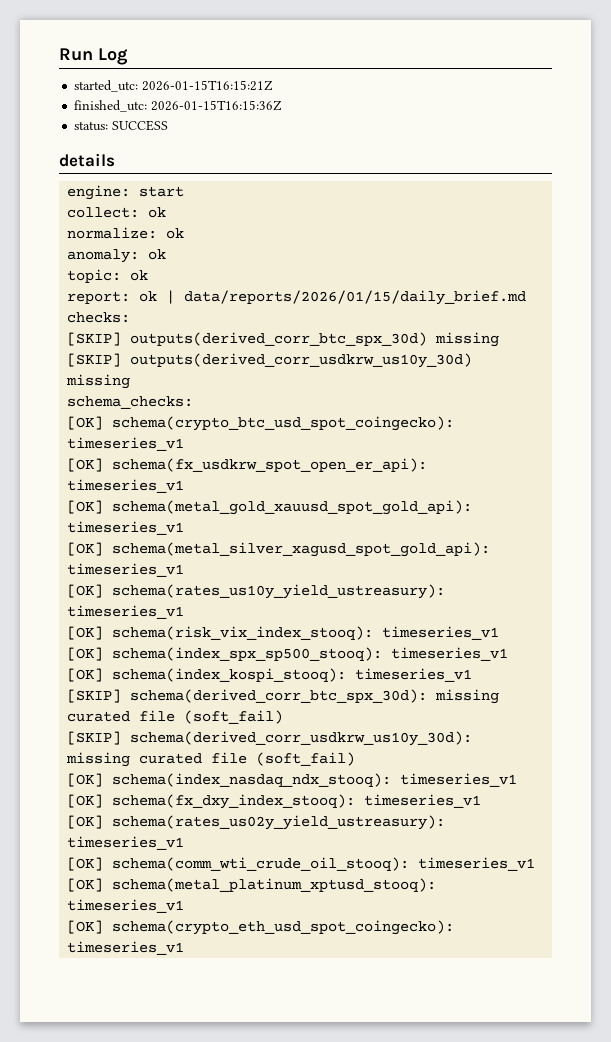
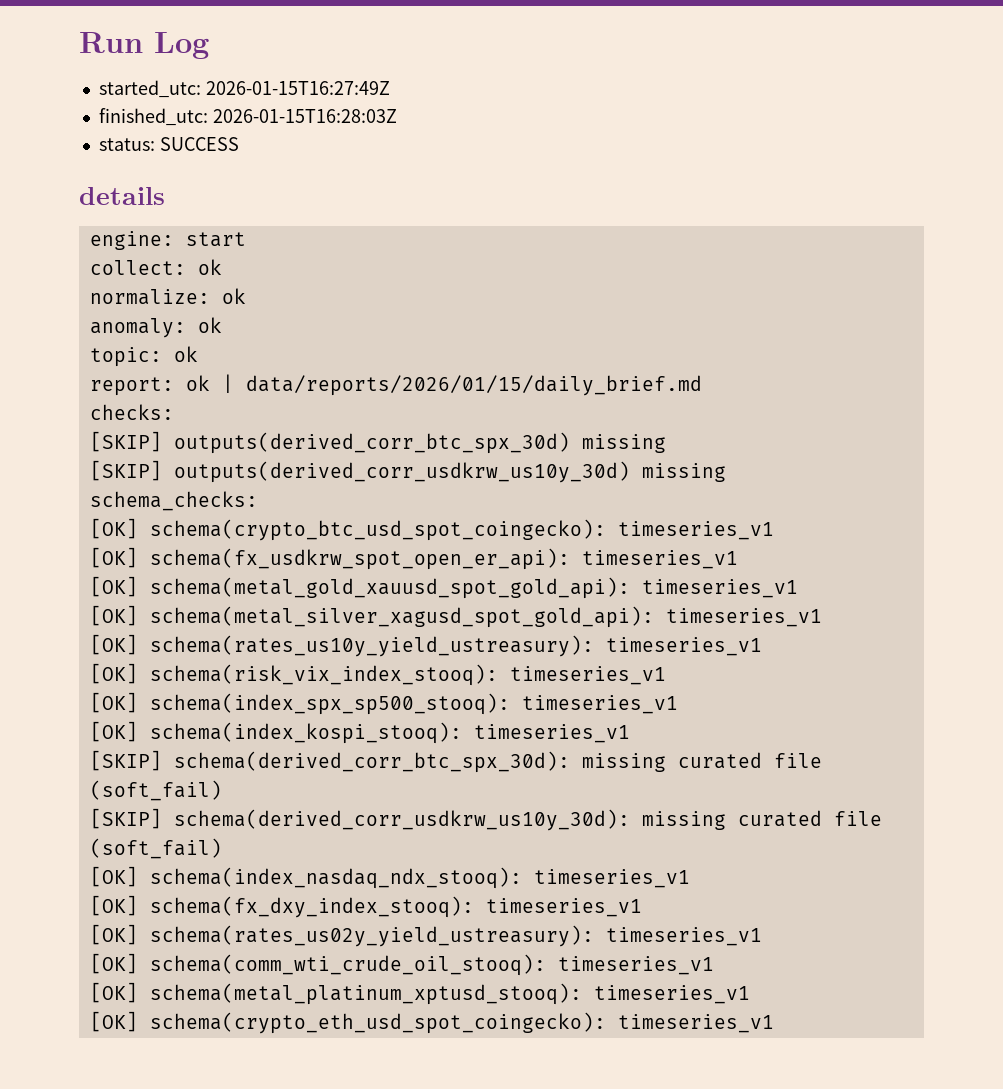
- started_utc: 2026-01-15T16:15:21Z
+ started_utc: 2026-01-15T16:27:49Z
- finished_utc: 2026-01-15T16:15:36Z
+ finished_utc: 2026-01-15T16:28:03Z

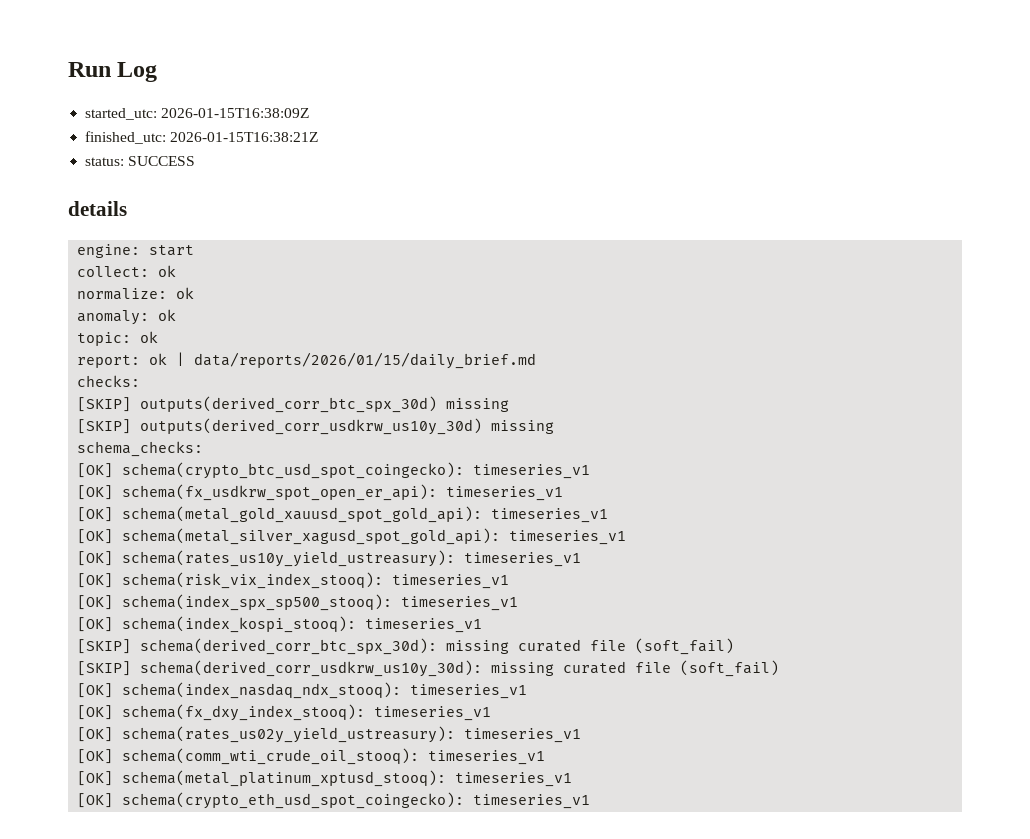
- started_utc: 2026-01-15T16:27:49Z
+ started_utc: 2026-01-15T16:38:09Z
- finished_utc: 2026-01-15T16:28:03Z
+ finished_utc: 2026-01-15T16:38:21Z

